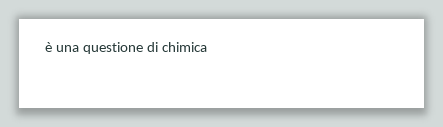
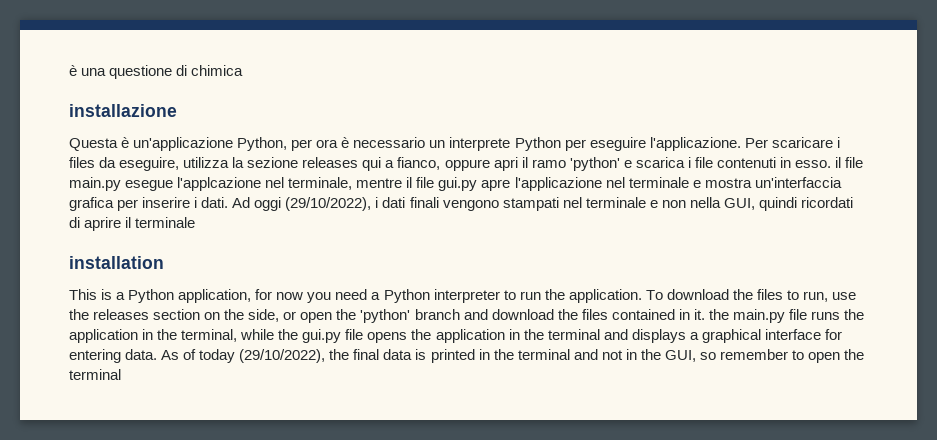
+ installazione
+ Questa è un'applicazione Python, per ora è necessario un interprete Python per eseguire l'applicazione. Per scaricare i files da eseguire, utilizza la sezione releases qui a fianco, oppure apri il ramo 'python' e scarica i file contenuti in esso. il file main.py esegue l'applcazione nel terminale, mentre il file gui.py apre l'applicazione nel terminale e mostra un'interfaccia grafica per inserire i dati. Ad oggi (29/10/2022), i dati finali vengono stampati nel terminale e non nella GUI, quindi ricordati di aprire il terminale
+ installation
+ This is a Python application, for now you need a Python interpreter to run the application. To download the files to run, use the releases section on the side, or open the 'python' branch and download the files contained in it. the main.py file runs the application in the terminal, while the gui.py file opens the application in the terminal and displays a graphical interface for entering data. As of today (29/10/2022), the final data is printed in the terminal and not in the GUI, so remember to open the terminal

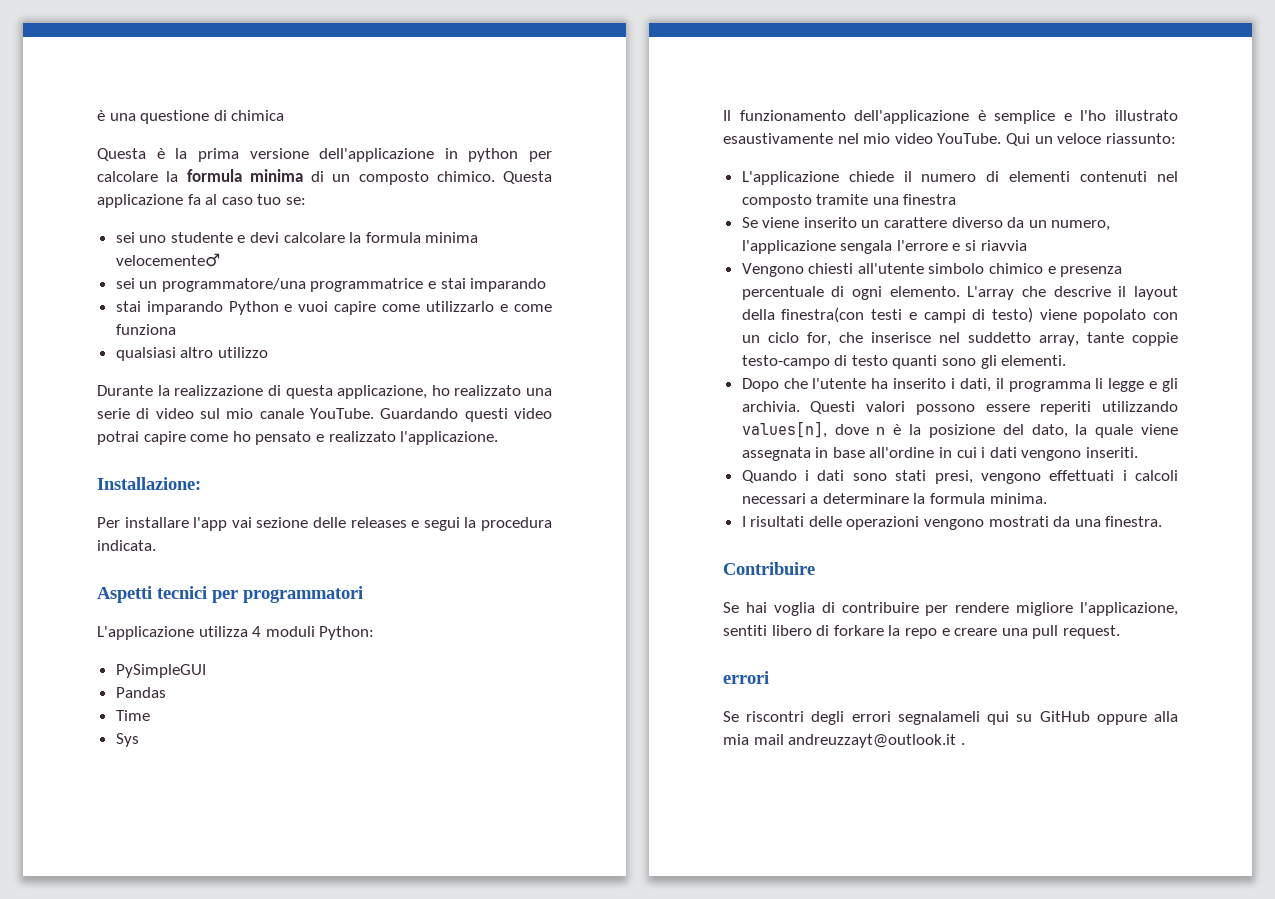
- installazione
- Questa è un'applicazione Python, per ora è necessario un interprete Python per eseguire l'applicazione. Per scaricare i files da eseguire, utilizza la sezione releases qui a fianco, oppure apri il ramo 'python' e scarica i file contenuti in esso. il file main.py esegue l'applcazione nel terminale, mentre il file gui.py apre l'applicazione nel terminale e mostra un'interfaccia grafica per inserire i dati. Ad oggi (29/10/2022), i dati finali vengono stampati nel terminale e non nella GUI, quindi ricordati di aprire il terminale
- installation
- This is a Python application, for now you need a Python interpreter to run the application. To download the files to run, use the releases section on the side, or open the 'python' branch and download the files contained in it. the main.py file runs the application in the terminal, while the gui.py file opens the application in the terminal and displays a graphical interface for entering data. As of today (29/10/2022), the final data is printed in the terminal and not in the GUI, so remember to open the terminal
+ Questa è la prima versione dell'applicazione in python per calcolare la formula minima di un composto chimico. Questa applicazione fa al caso tuo se:
+ sei uno studente e devi calcolare la formula minima velocemente♂
+ sei un programmatore/una programmatrice e stai imparando
+ stai imparando Python e vuoi capire come utilizzarlo e come funziona
+ qualsiasi altro utilizzo
+ Durante la realizzazione di questa applicazione, ho realizzato una serie di video sul mio canale YouTube. Guardando questi video potrai capire come ho pensato e realizzato l'applicazione.
+ Installazione:
+ Per installare l'app vai sezione delle releases e segui la procedura indicata.
+ Aspetti tecnici per programmatori
+ L'applicazione utilizza 4 moduli Python:
+ PySimpleGUI
+ Pandas
+ Time
+ Sys
+ Il funzionamento dell'applicazione è semplice e l'ho illustrato esaustivamente nel mio video YouTube. Qui un veloce riassunto:
+ L'applicazione chiede il numero di elementi contenuti nel composto tramite una finestra
+ Se viene inserito un carattere diverso da un numero, l'applicazione sengala l'errore e si riavvia
+ Vengono chiesti all'utente simbolo chimico e presenza percentuale di ogni elemento. L'array che descrive il layout della finestra(con testi e campi di testo) viene popolato con un ciclo for, che inserisce nel suddetto array, tante coppie testo-campo di testo quanti sono gli elementi.
+ Dopo che l'utente ha inserito i dati, il programma li legge e gli archivia. Questi valori possono essere reperiti utilizzando values[n], dove n è la posizione del dato, la quale viene assegnata in base all'ordine in cui i dati vengono inseriti.
+ Quando i dati sono stati presi, vengono effettuati i calcoli necessari a determinare la formula minima.
+ I risultati delle operazioni vengono mostrati da una finestra.
+ Contribuire
+ Se hai voglia di contribuire per rendere migliore l'applicazione, sentiti libero di forkare la repo e creare una pull request.
+ errori
+ Se riscontri degli errori segnalameli qui su GitHub oppure alla mia mail andreuzzayt@outlook.it .

